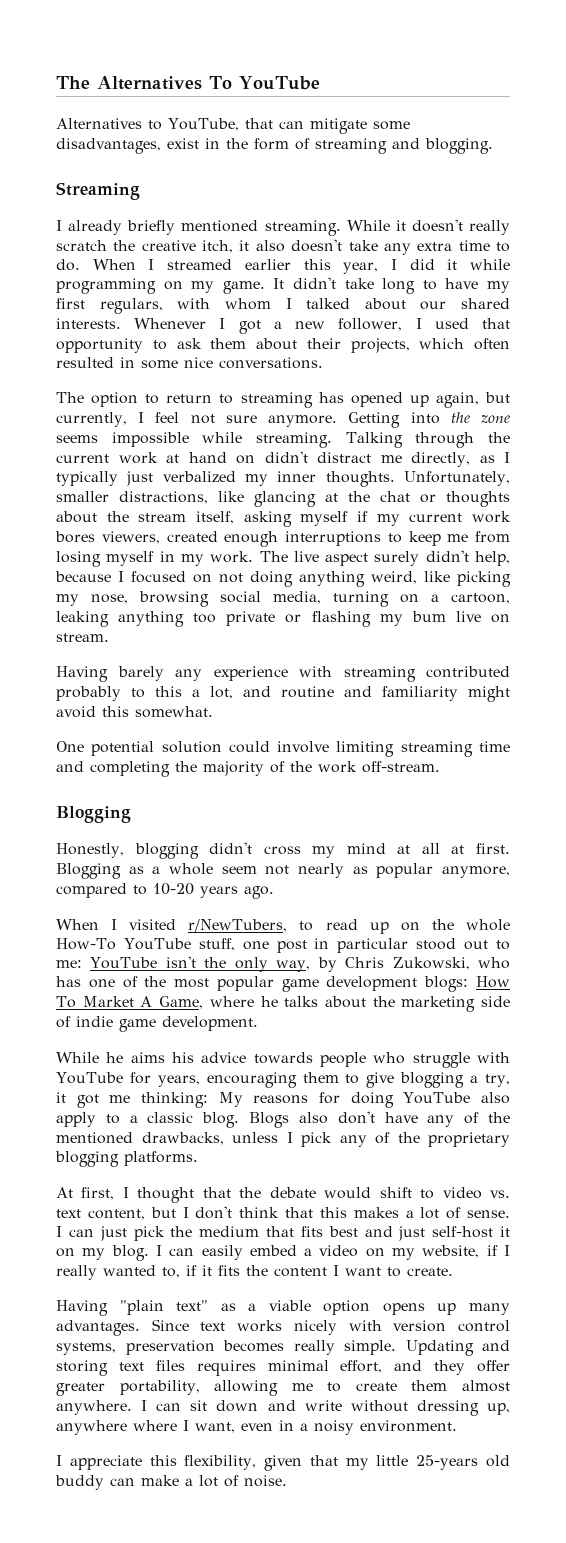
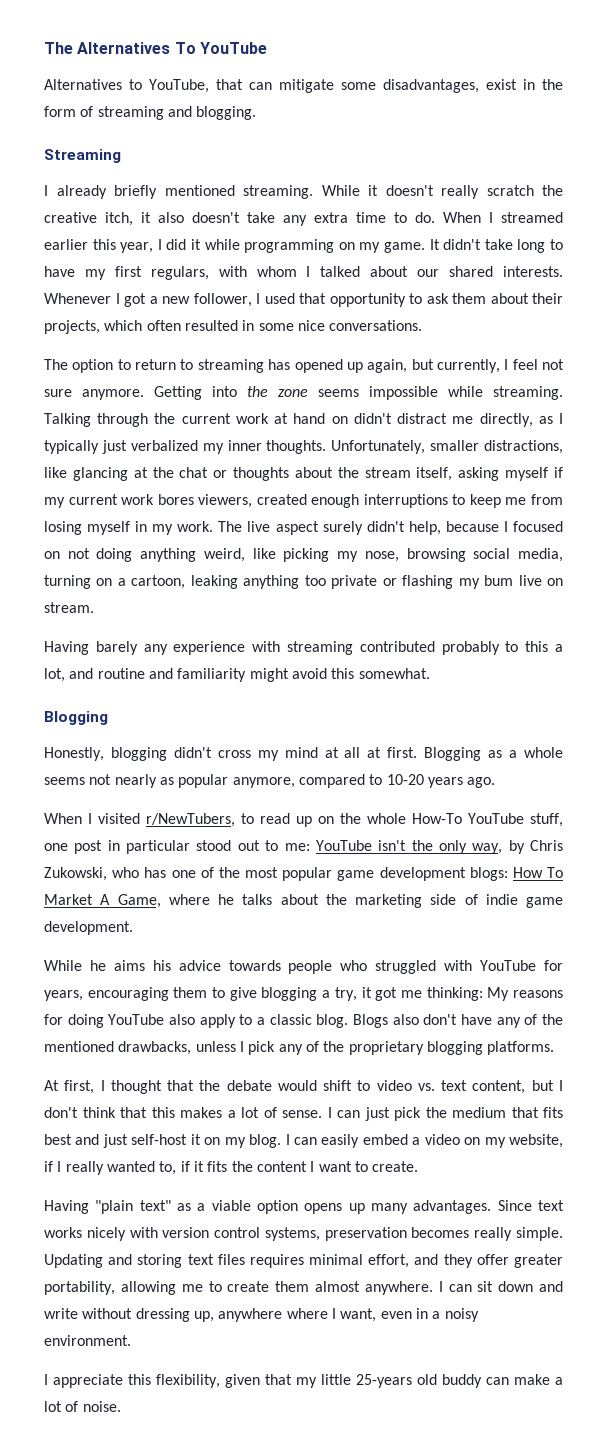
- One potential solution could involve limiting streaming time and completing the majority of the work off-stream.
- Blogging as a whole seem not nearly as popular anymore, compared to 10-20 years ago.
+ Blogging as a whole seems not nearly as popular anymore, compared to 10-20 years ago.
- While he aims his advice towards people who struggle with YouTube for years, encouraging them to give blogging a try, it got me thinking: My reasons for doing YouTube also apply to a classic blog.
+ While he aims his advice towards people who struggled with YouTube for years, encouraging them to give blogging a try, it got me thinking: My reasons for doing YouTube also apply to a classic blog.

